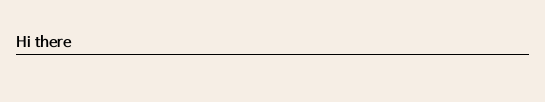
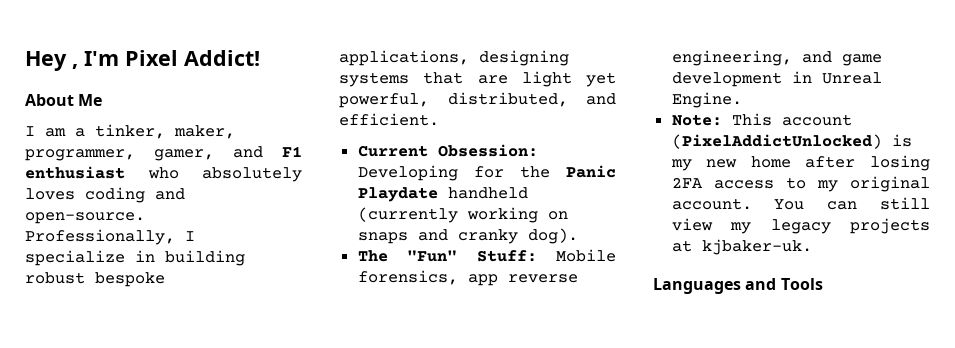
- Hi there
+ Hey , I'm Pixel Addict!
+ About Me
+ I am a tinker, maker, programmer, gamer, and F1 enthusiast who absolutely loves coding and open-source. Professionally, I specialize in building robust bespoke applications, designing systems that are light yet powerful, distributed, and efficient.
+ Current Obsession: Developing for the Panic Playdate handheld (currently working on snaps and cranky dog).
+ The "Fun" Stuff: Mobile forensics, app reverse engineering, and game development in Unreal Engine.
+ Note: This account (PixelAddictUnlocked) is my new home after losing 2FA access to my original account. You can still view my legacy projects at kjbaker-uk.
+ Languages and Tools

